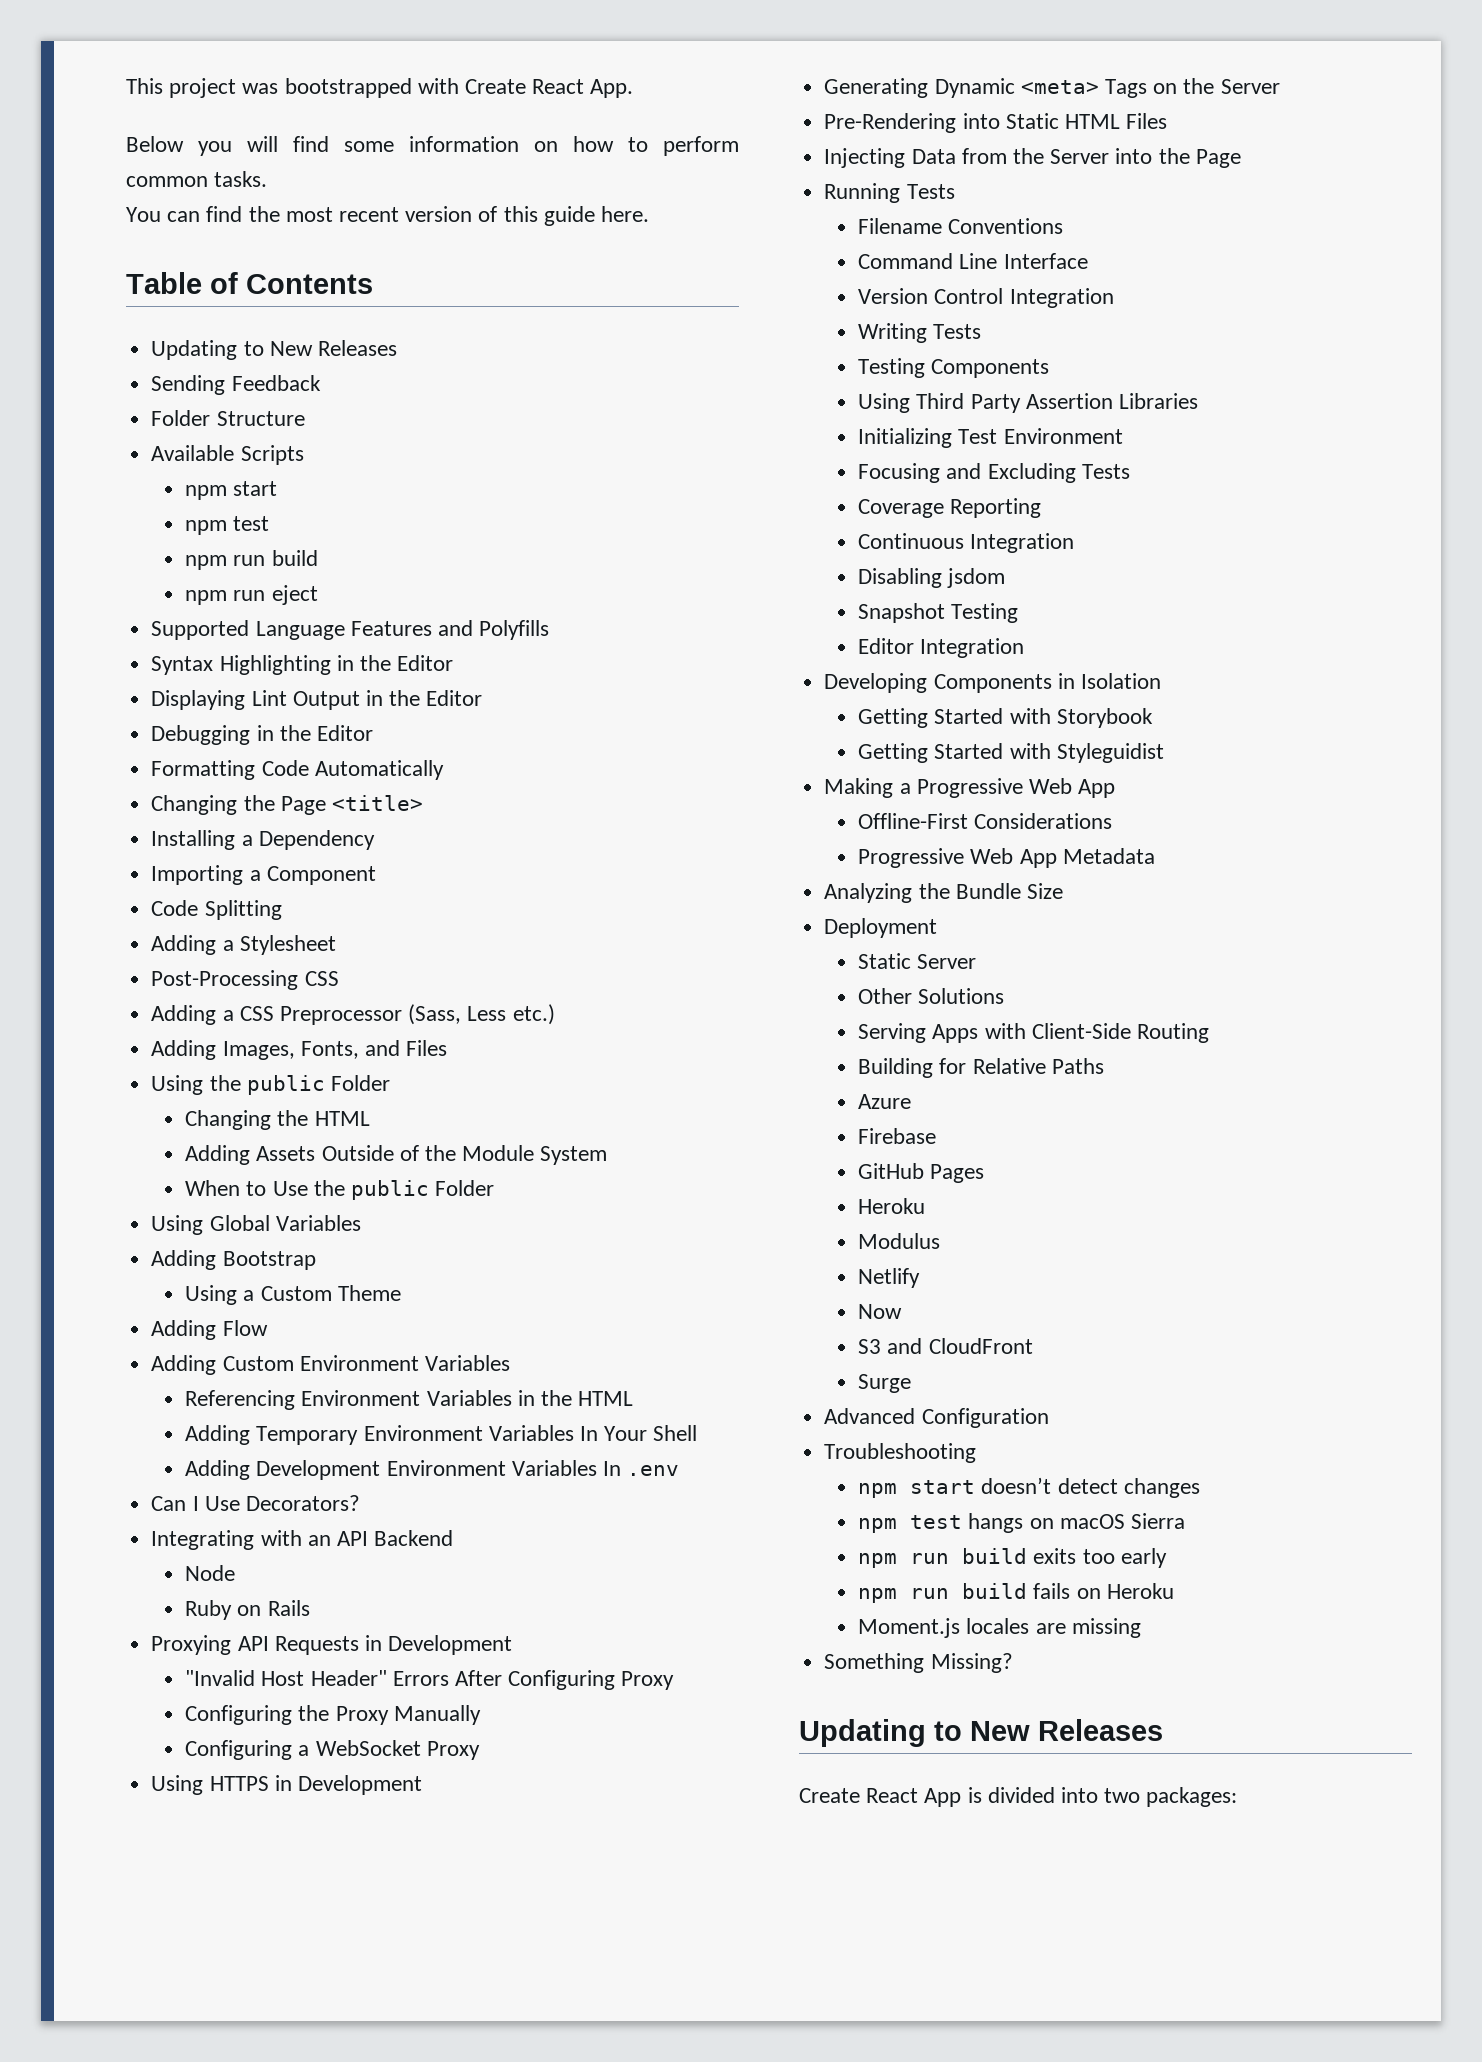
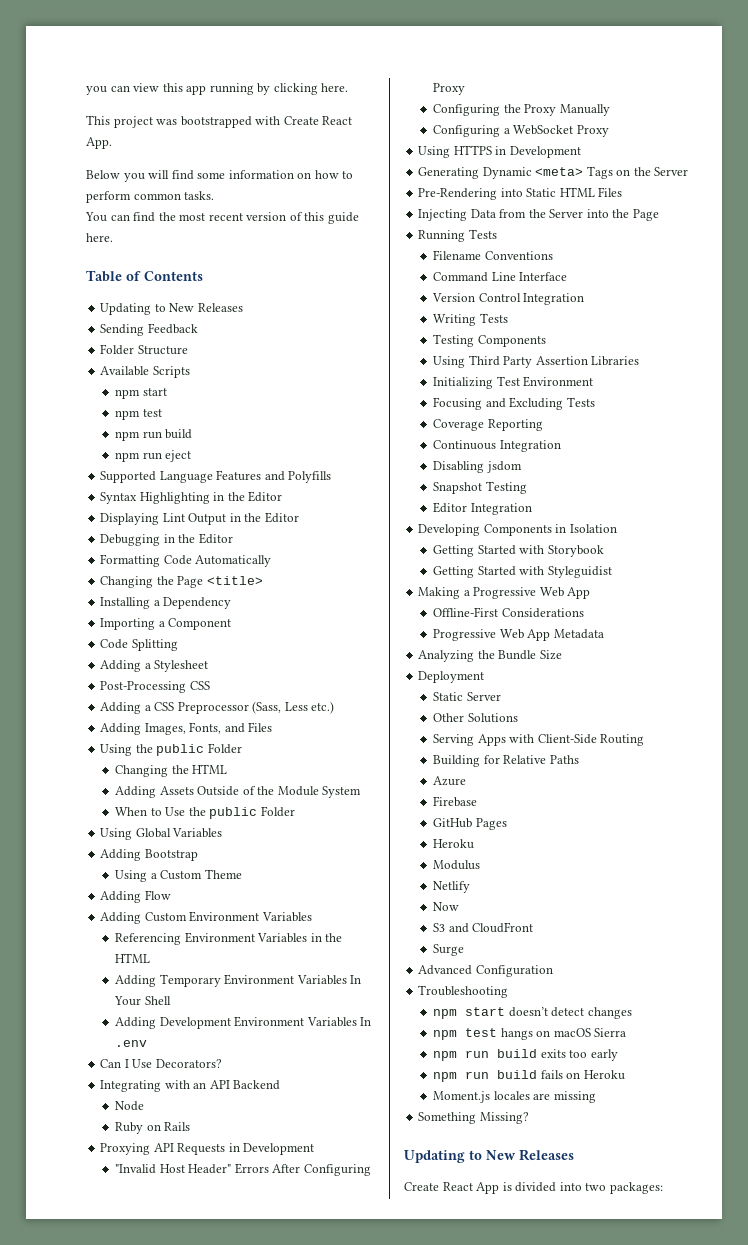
+ you can view this app running by clicking here.

